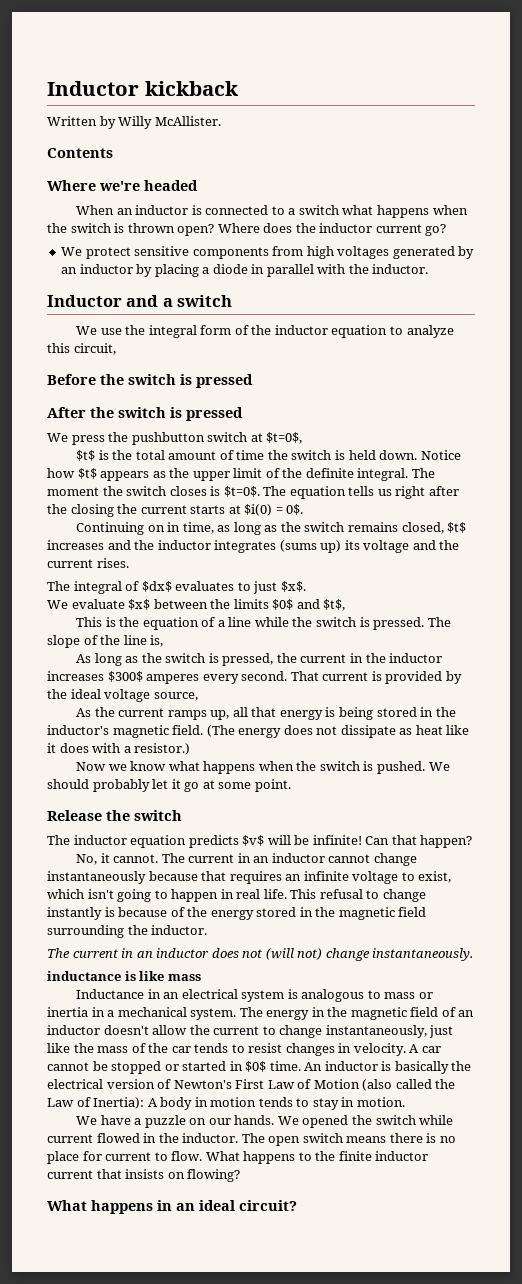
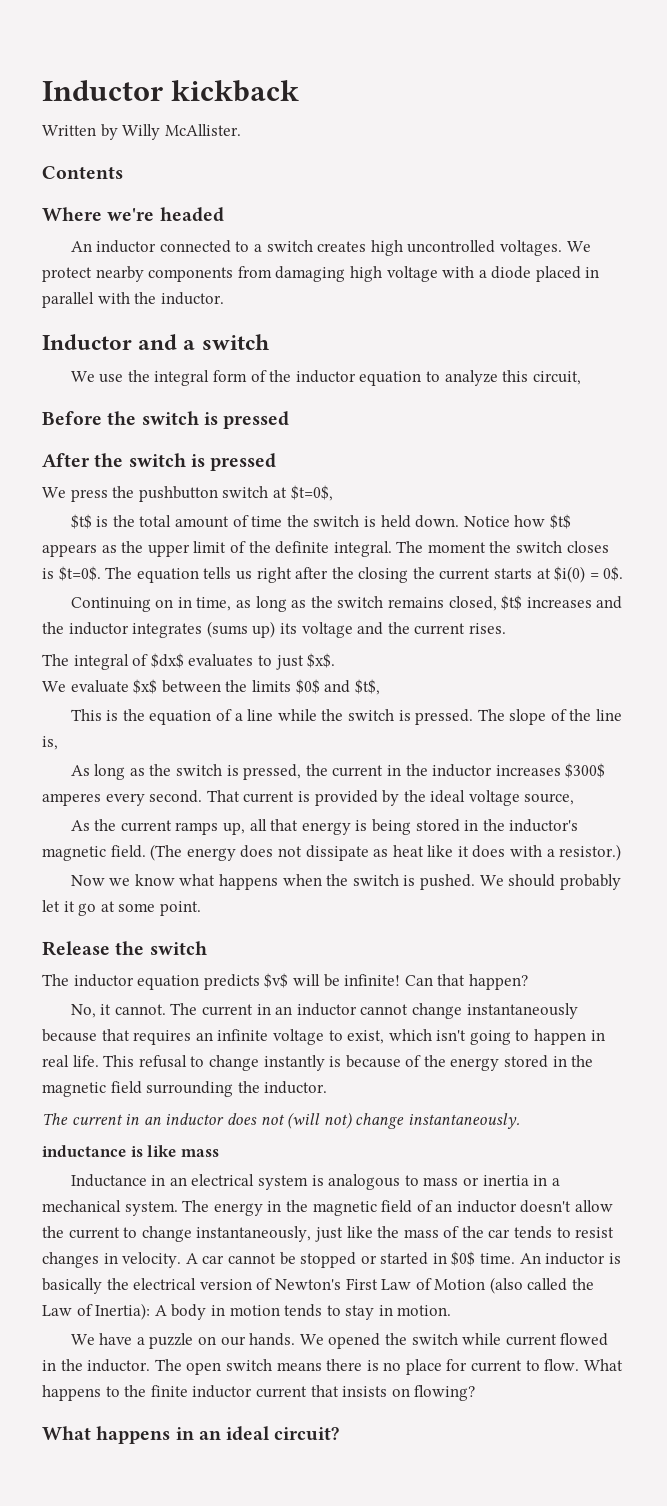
- When an inductor is connected to a switch what happens when the switch is thrown open? Where does the inductor current go?
- We protect sensitive components from high voltages generated by an inductor by placing a diode in parallel with the inductor.
+ An inductor connected to a switch creates high uncontrolled voltages. We protect nearby components from damaging high voltage with a diode placed in parallel with the inductor.

